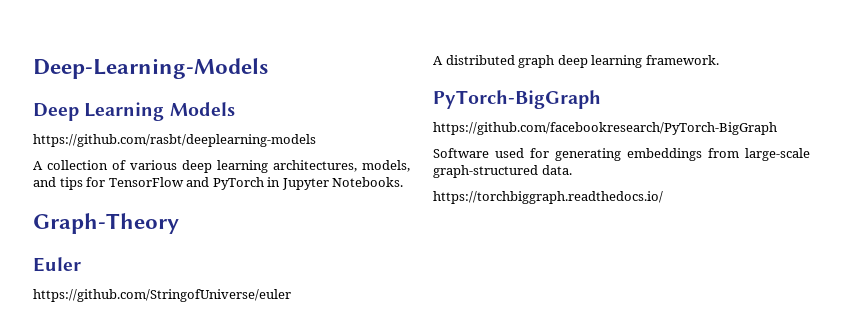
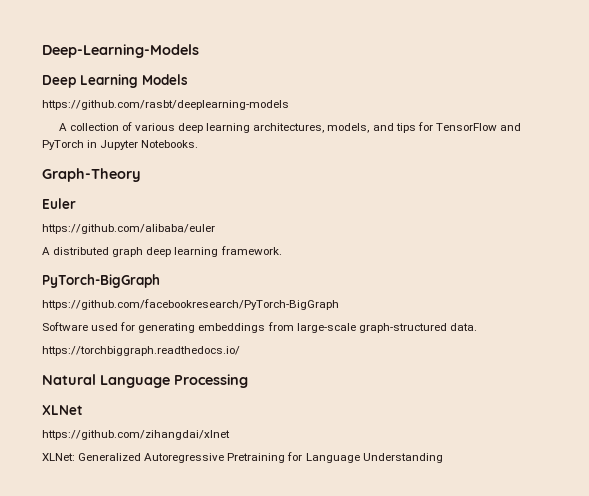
- https://github.com/StringofUniverse/euler
+ https://github.com/alibaba/euler
+ Natural Language Processing
+ XLNet
+ https://github.com/zihangdai/xlnet
+ XLNet: Generalized Autoregressive Pretraining for Language Understanding

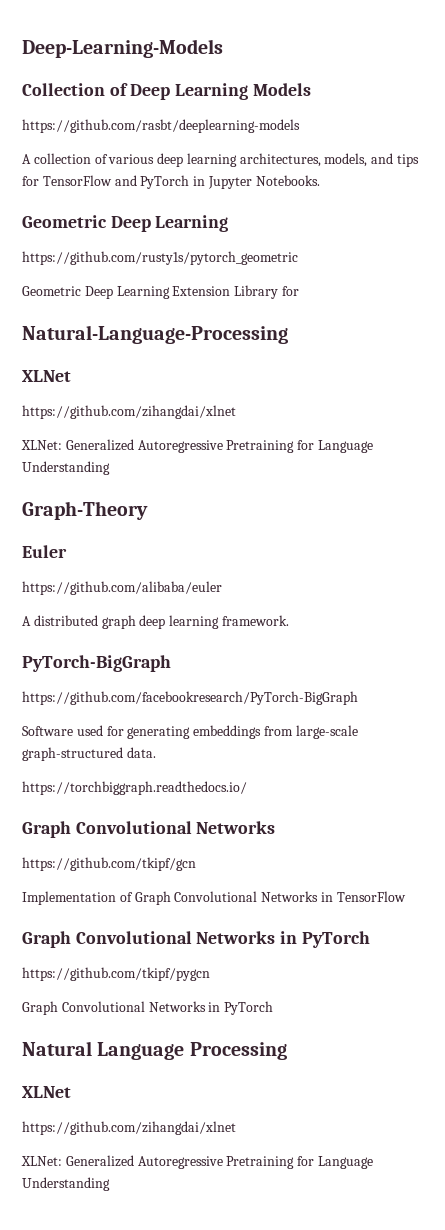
- Deep Learning Models
+ Collection of Deep Learning Models
  A collection of various deep learning architectures, models, and tips for TensorFlow and PyTorch in Jupyter Notebooks.
+ Geometric Deep Learning
+ https://github.com/rusty1s/pytorch_geometric
+ Geometric Deep Learning Extension Library for
+ Natural-Language-Processing
+ XLNet
+ https://github.com/zihangdai/xlnet
+ XLNet: Generalized Autoregressive Pretraining for Language Understanding
  https://torchbiggraph.readthedocs.io/
+ Graph Convolutional Networks
+ https://github.com/tkipf/gcn
+ Implementation of Graph Convolutional Networks in TensorFlow
+ Graph Convolutional Networks in PyTorch
+ https://github.com/tkipf/pygcn
+ Graph Convolutional Networks in PyTorch

